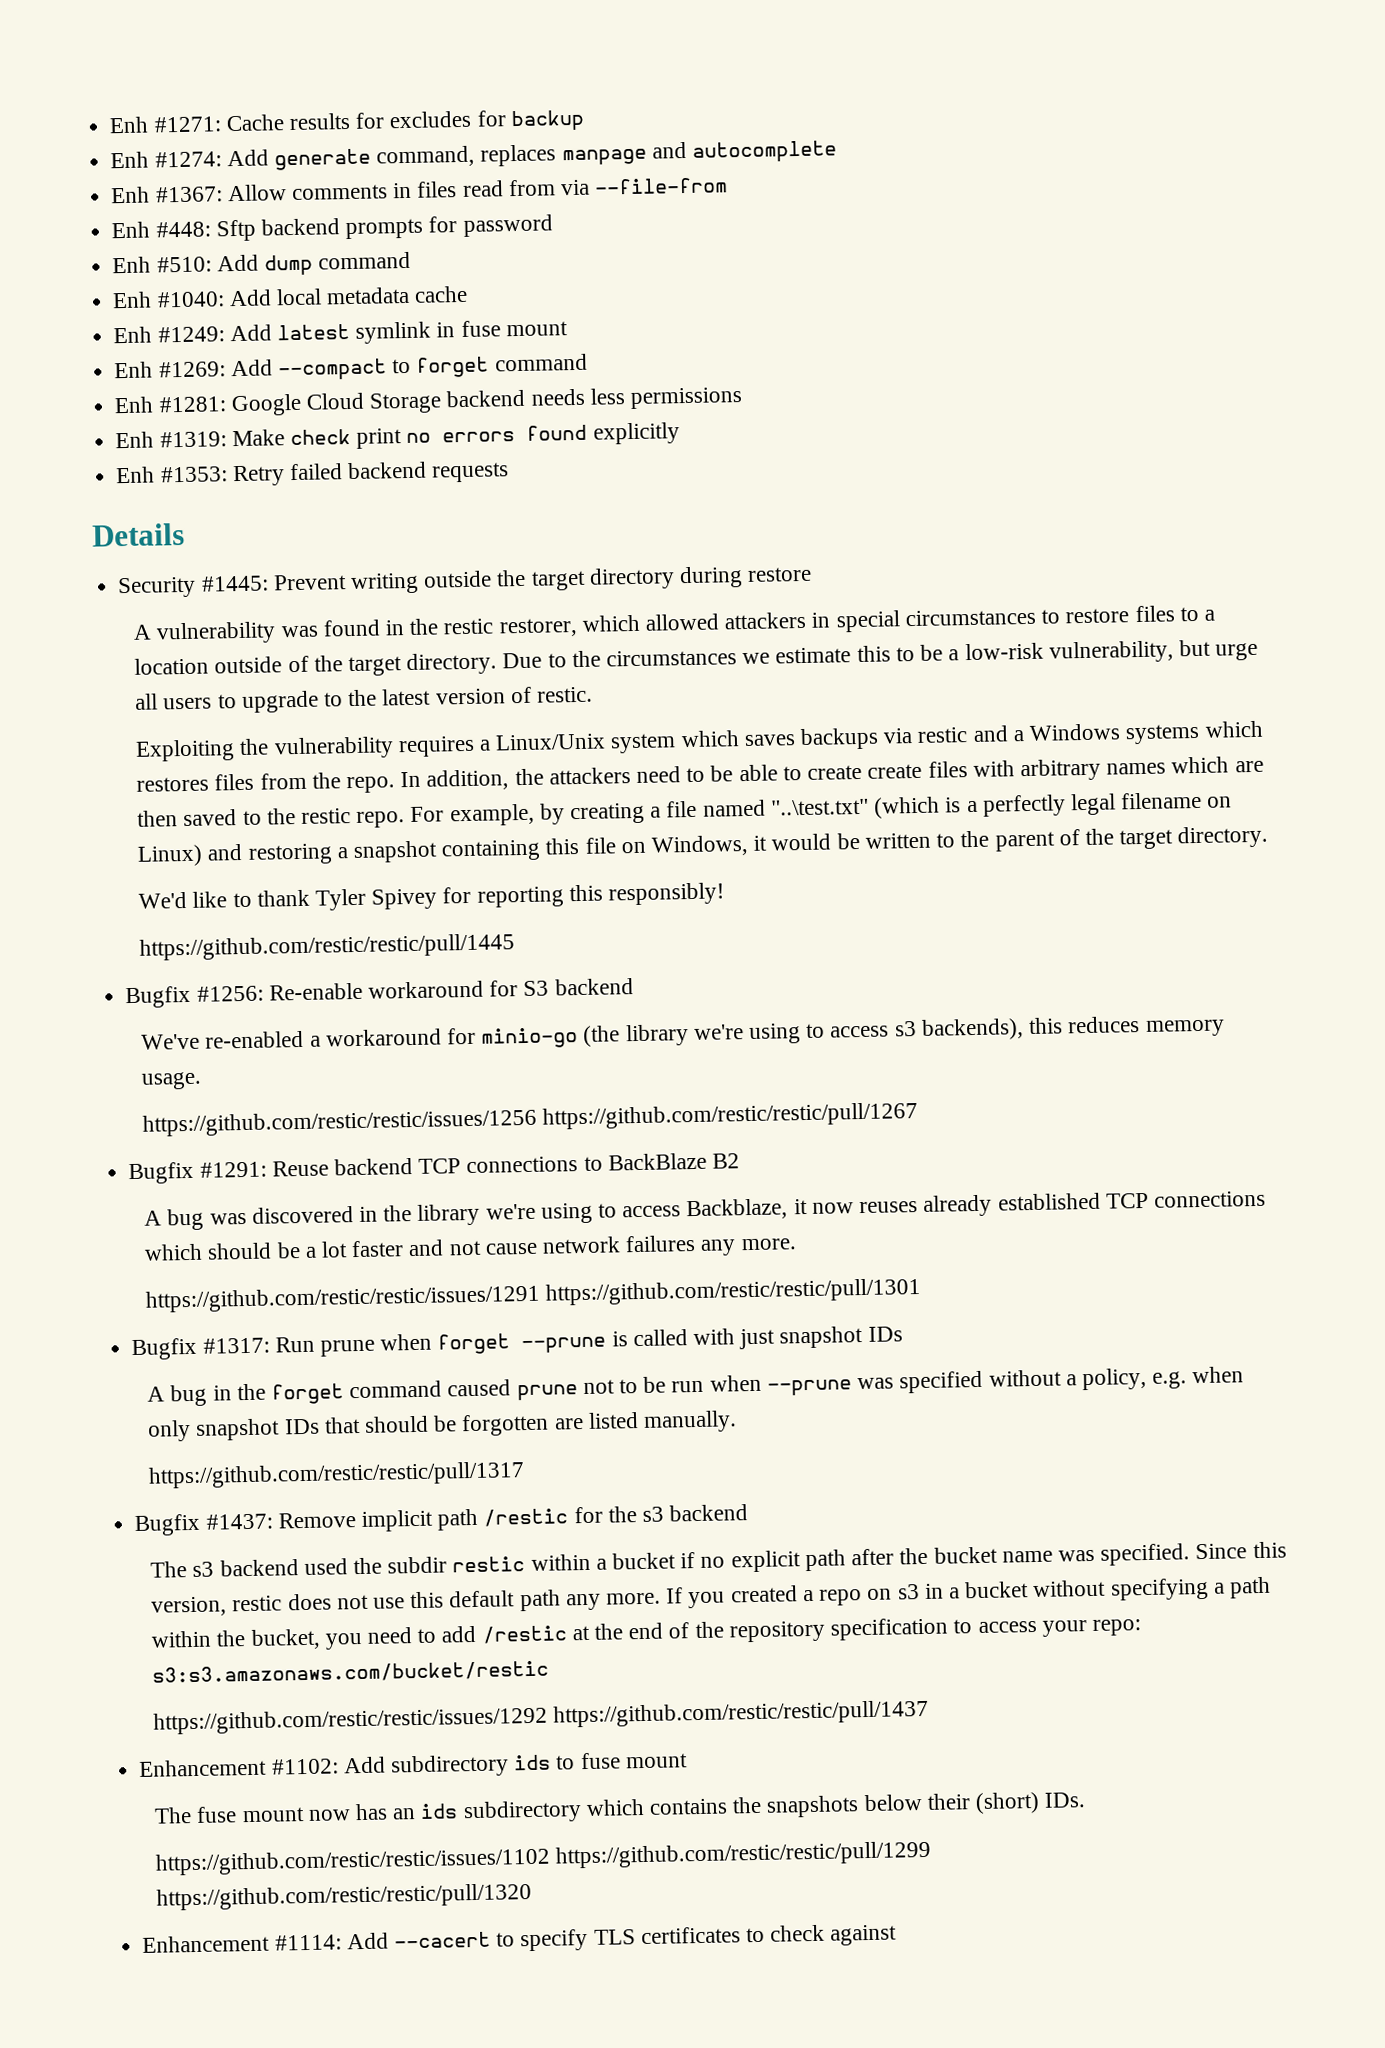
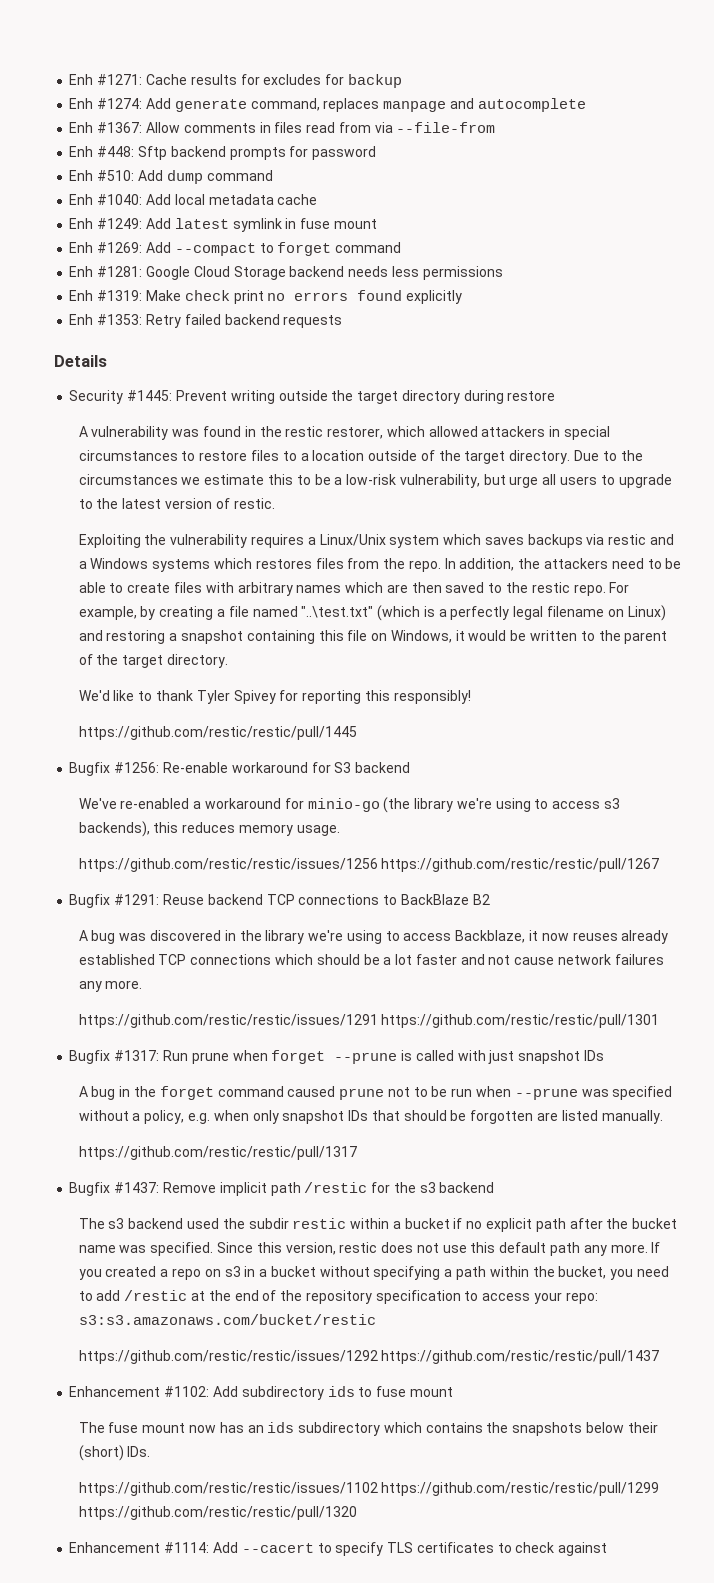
- In addition, the attackers need to be able to create create files with arbitrary names which are then saved to the restic repo.
+ In addition, the attackers need to be able to create files with arbitrary names which are then saved to the restic repo.

